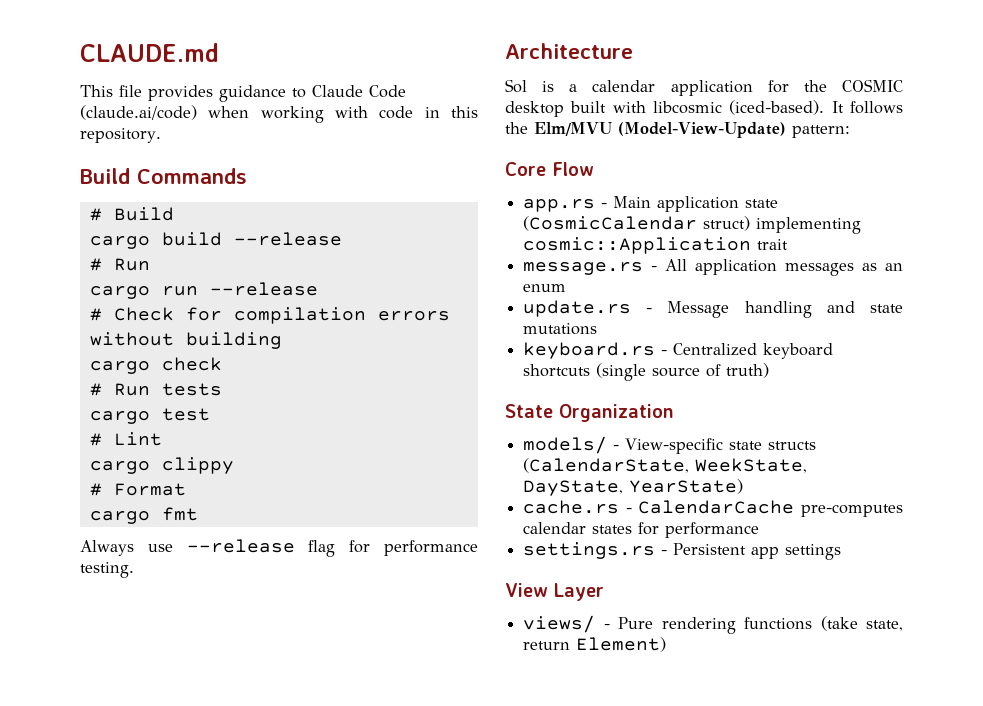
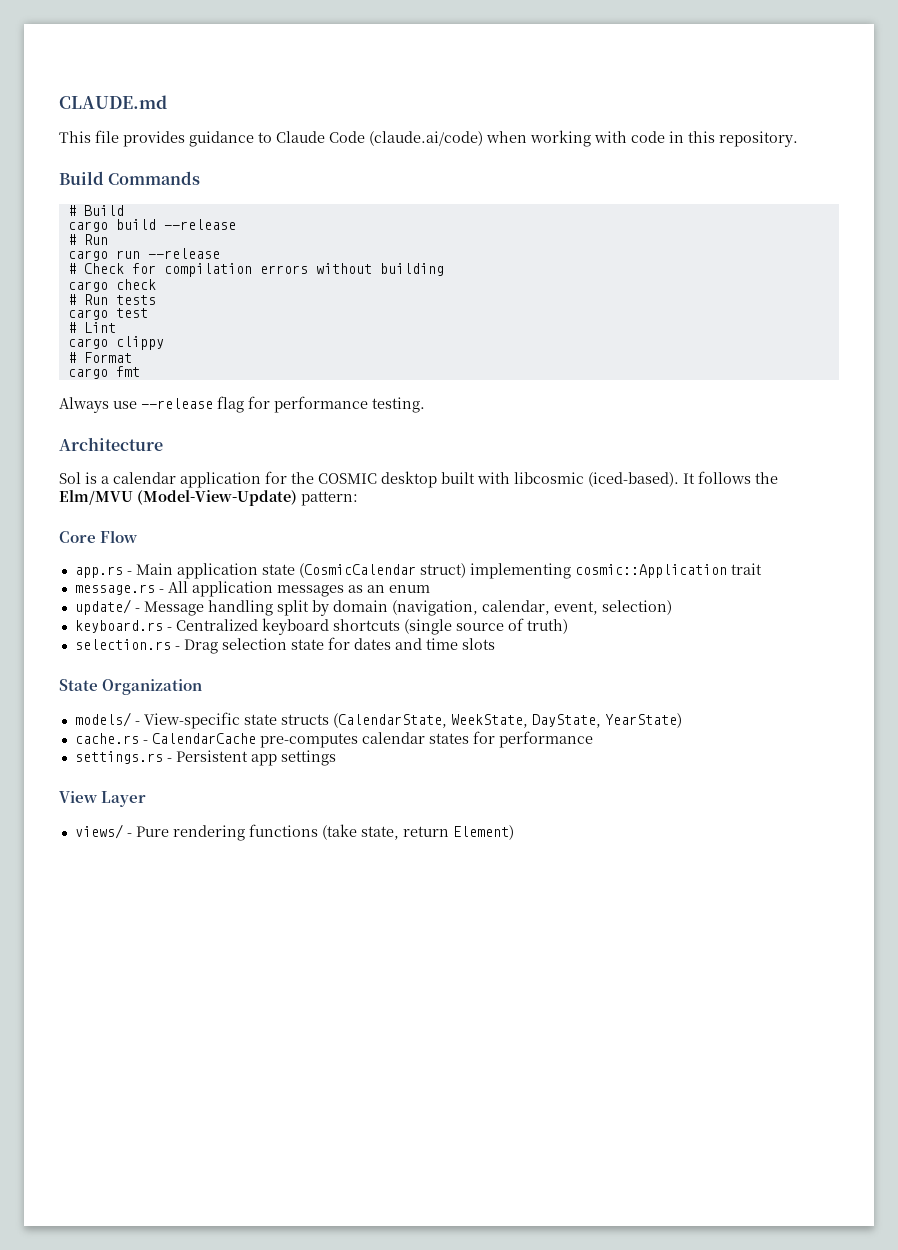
- update.rs - Message handling and state mutations
+ update/ - Message handling split by domain (navigation, calendar, event, selection)
+ selection.rs - Drag selection state for dates and time slots

